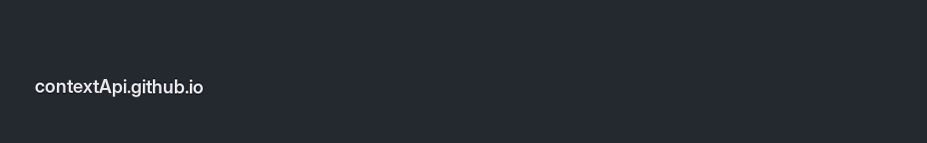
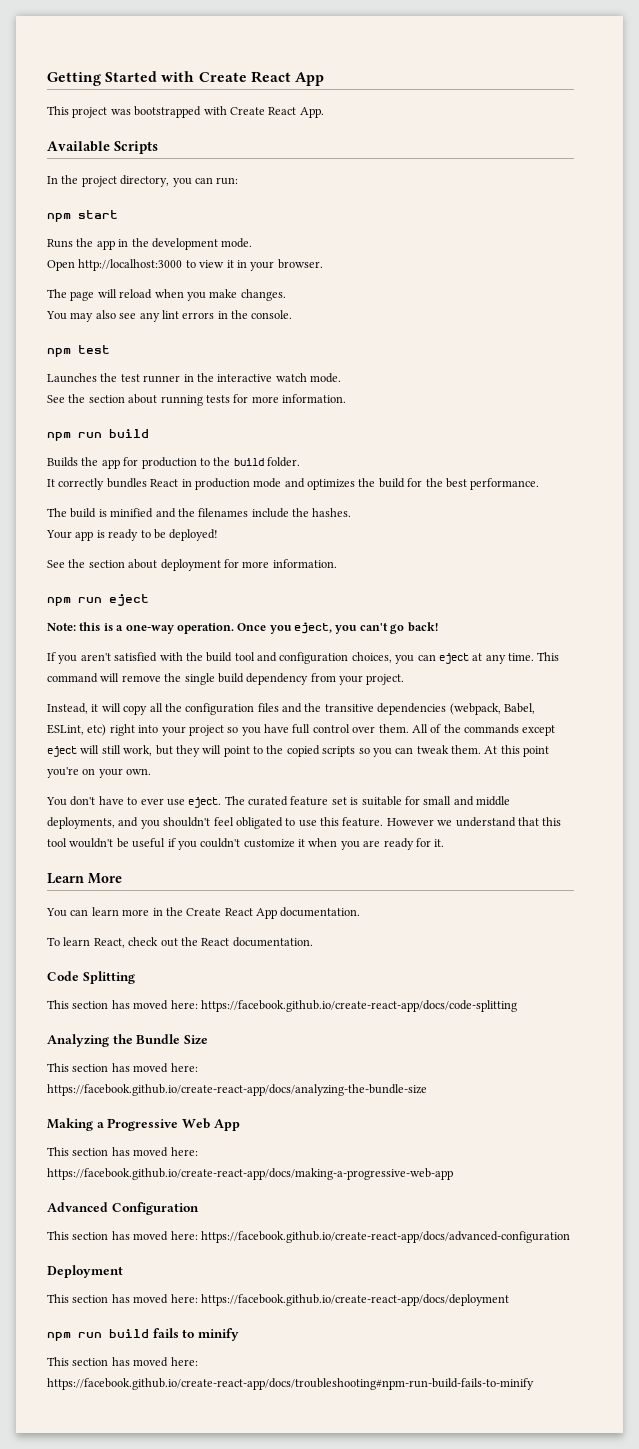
- contextApi.github.io
+ Getting Started with Create React App
+ This project was bootstrapped with Create React App.
+ Available Scripts
+ In the project directory, you can run:
+ npm start
+ Runs the app in the development mode.
+ Open http://localhost:3000 to view it in your browser.
+ The page will reload when you make changes.
+ You may also see any lint errors in the console.
+ npm test
+ Launches the test runner in the interactive watch mode.
+ See the section about running tests for more information.
+ npm run build
+ Builds the app for production to the build folder.
+ It correctly bundles React in production mode and optimizes the build for the best performance.
+ The build is minified and the filenames include the hashes.
+ Your app is ready to be deployed!
+ See the section about deployment for more information.
+ npm run eject
+ Note: this is a one-way operation. Once you eject, you can't go back!
+ If you aren't satisfied with the build tool and configuration choices, you can eject at any time. This command will remove the single build dependency from your project.
+ Instead, it will copy all the configuration files and the transitive dependencies (webpack, Babel, ESLint, etc) right into your project so you have full control over them. All of the commands except eject will still work, but they will point to the copied scripts so you can tweak them. At this point you're on your own.
+ You don't have to ever use eject. The curated feature set is suitable for small and middle deployments, and you shouldn't feel obligated to use this feature. However we understand that this tool wouldn't be useful if you couldn't customize it when you are ready for it.
+ Learn More
+ You can learn more in the Create React App documentation.
+ To learn React, check out the React documentation.
+ Code Splitting
+ This section has moved here: https://facebook.github.io/create-react-app/docs/code-splitting
+ Analyzing the Bundle Size
+ This section has moved here: https://facebook.github.io/create-react-app/docs/analyzing-the-bundle-size
+ Making a Progressive Web App
+ This section has moved here: https://facebook.github.io/create-react-app/docs/making-a-progressive-web-app
+ Advanced Configuration
+ This section has moved here: https://facebook.github.io/create-react-app/docs/advanced-configuration
+ Deployment
+ This section has moved here: https://facebook.github.io/create-react-app/docs/deployment
+ npm run build fails to minify
+ This section has moved here: https://facebook.github.io/create-react-app/docs/troubleshooting#npm-run-build-fails-to-minify

